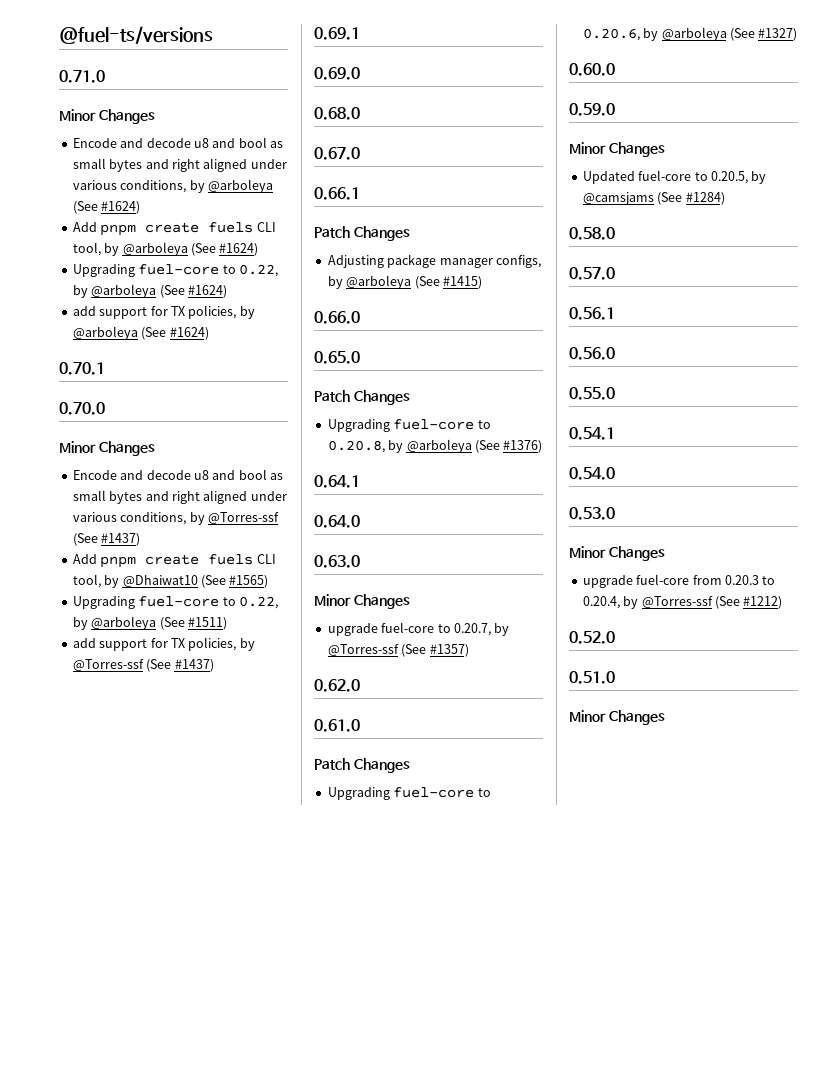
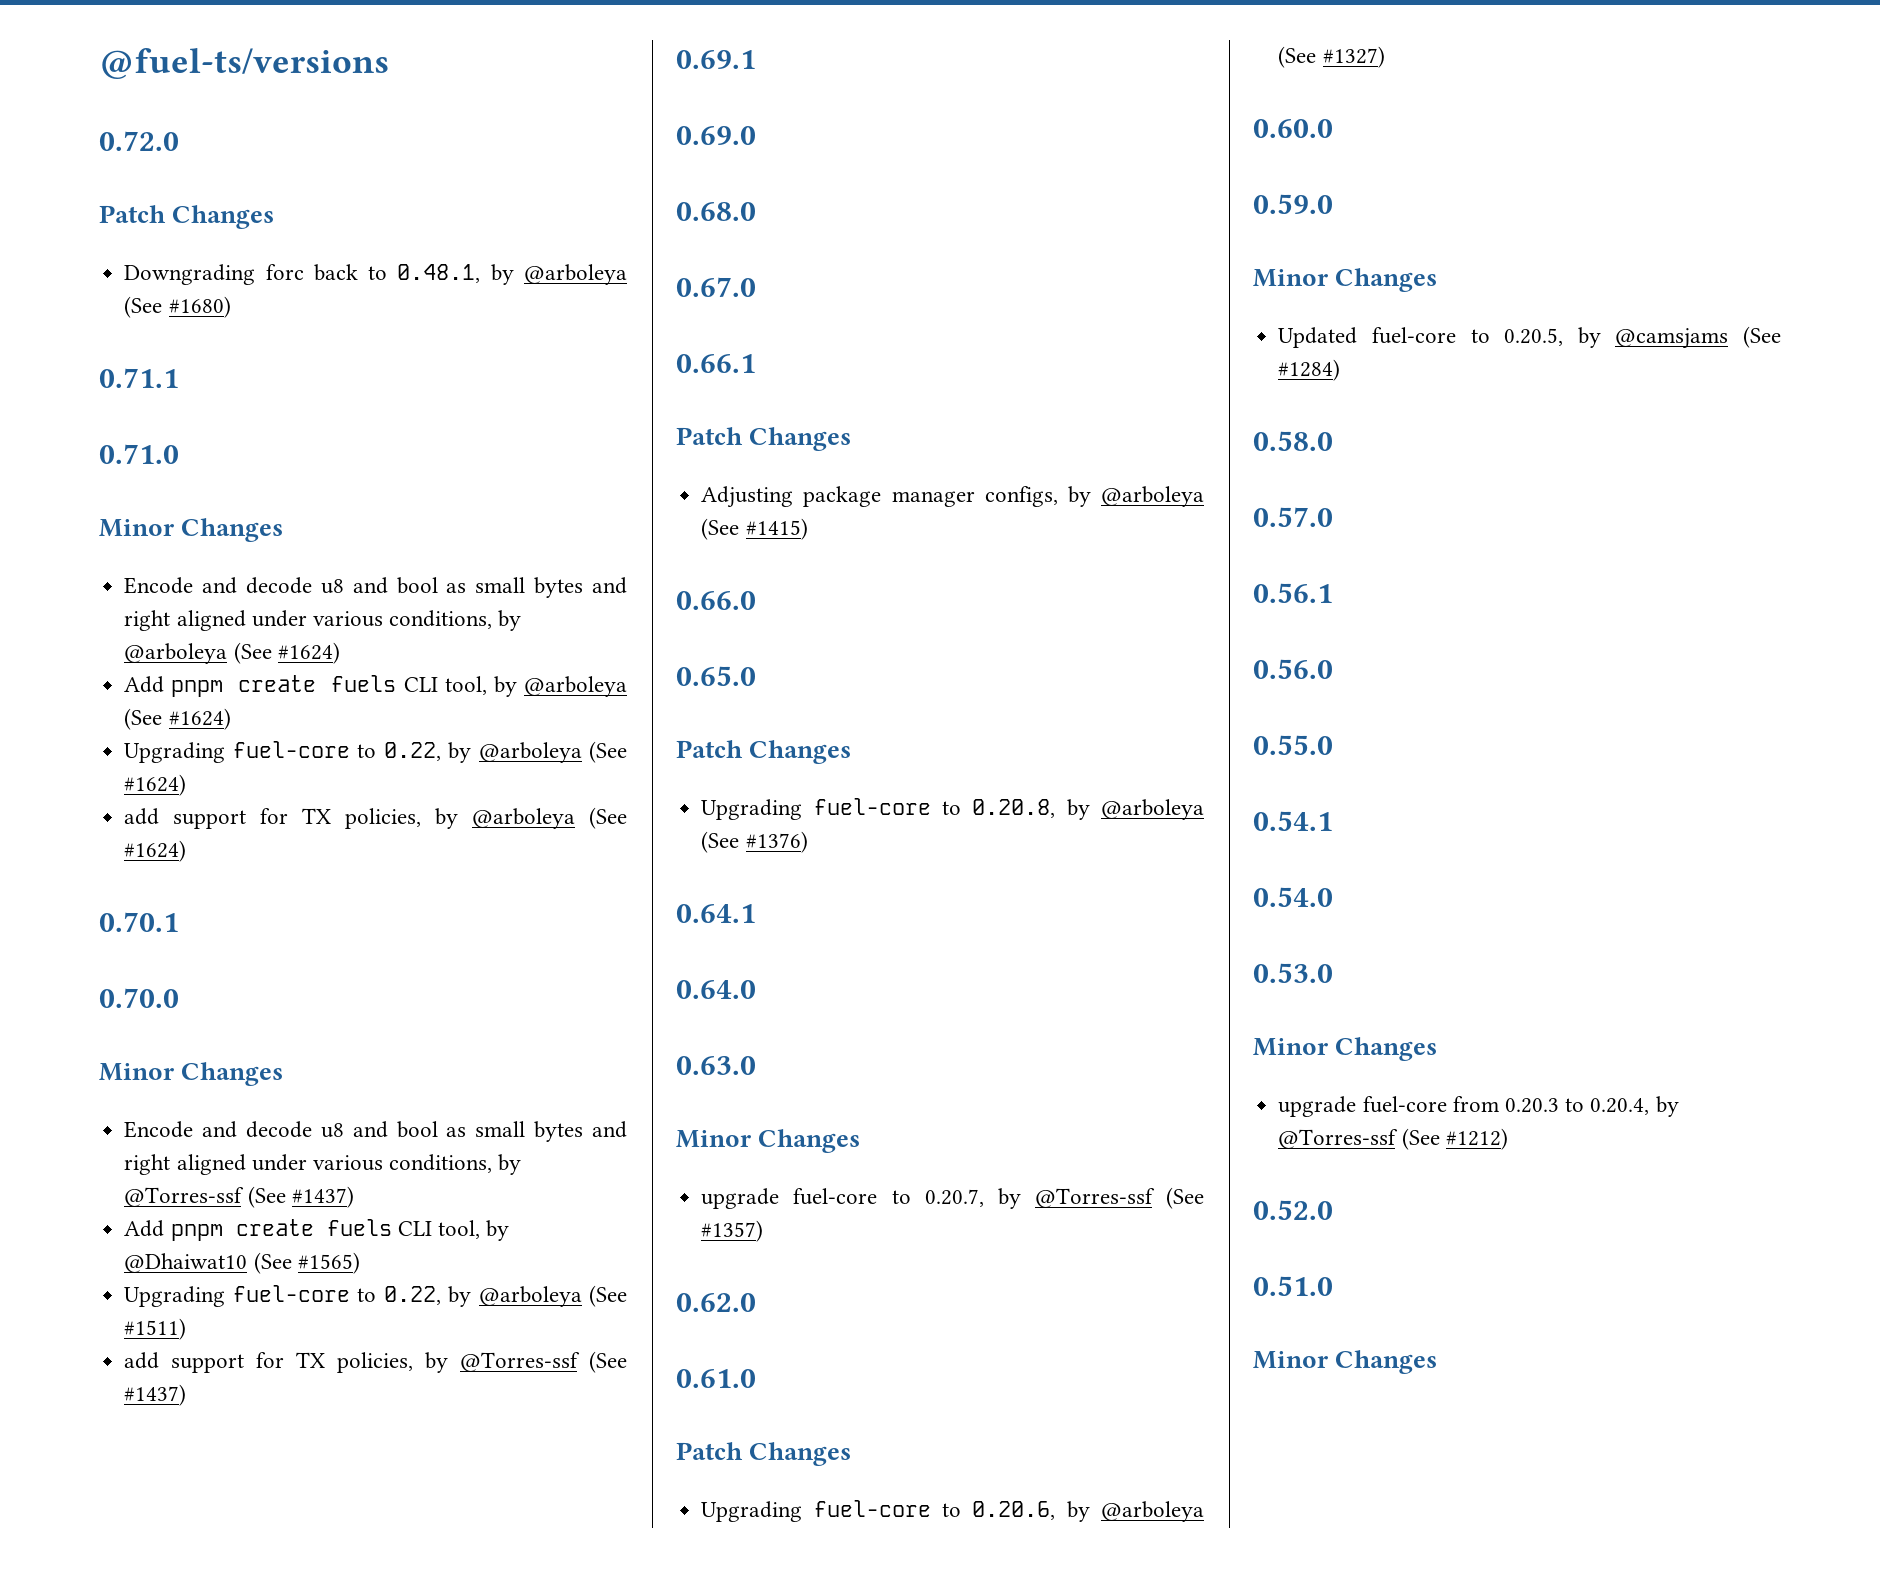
+ 0.72.0
+ Patch Changes
+ Downgrading forc back to 0.48.1, by @arboleya (See #1680)
+ 0.71.1

